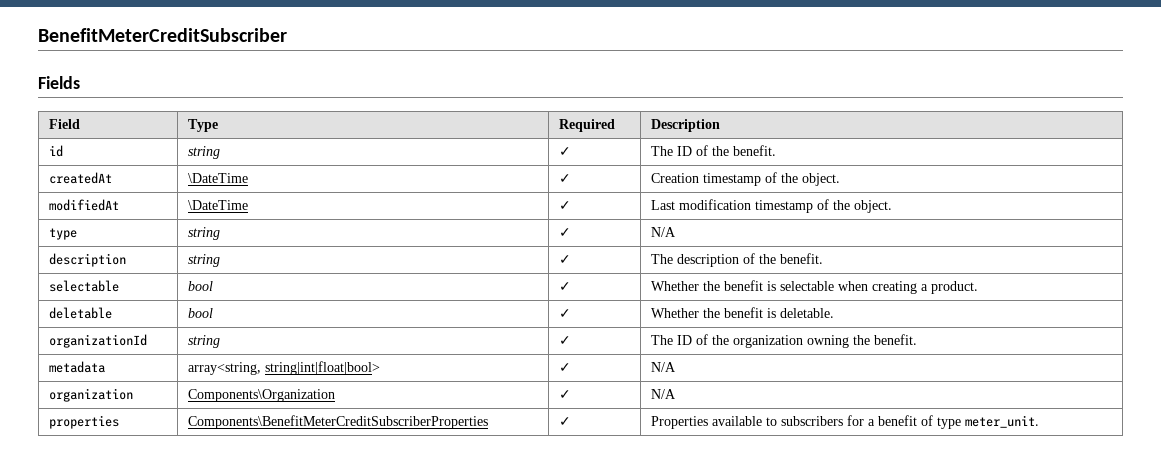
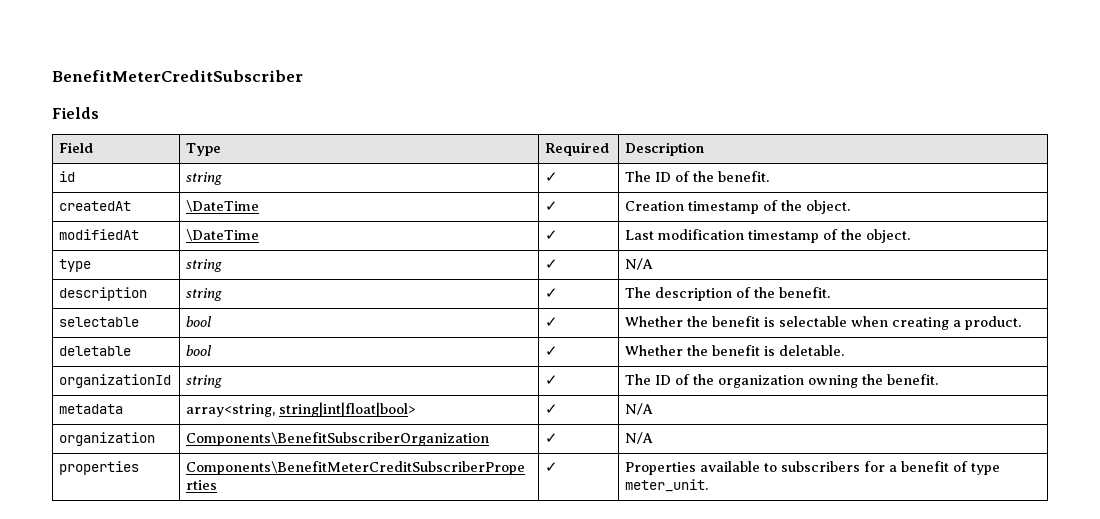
- organization | Components\Organization | ✓ | N/A
+ organization | Components\BenefitSubscriberOrganization | ✓ | N/A

